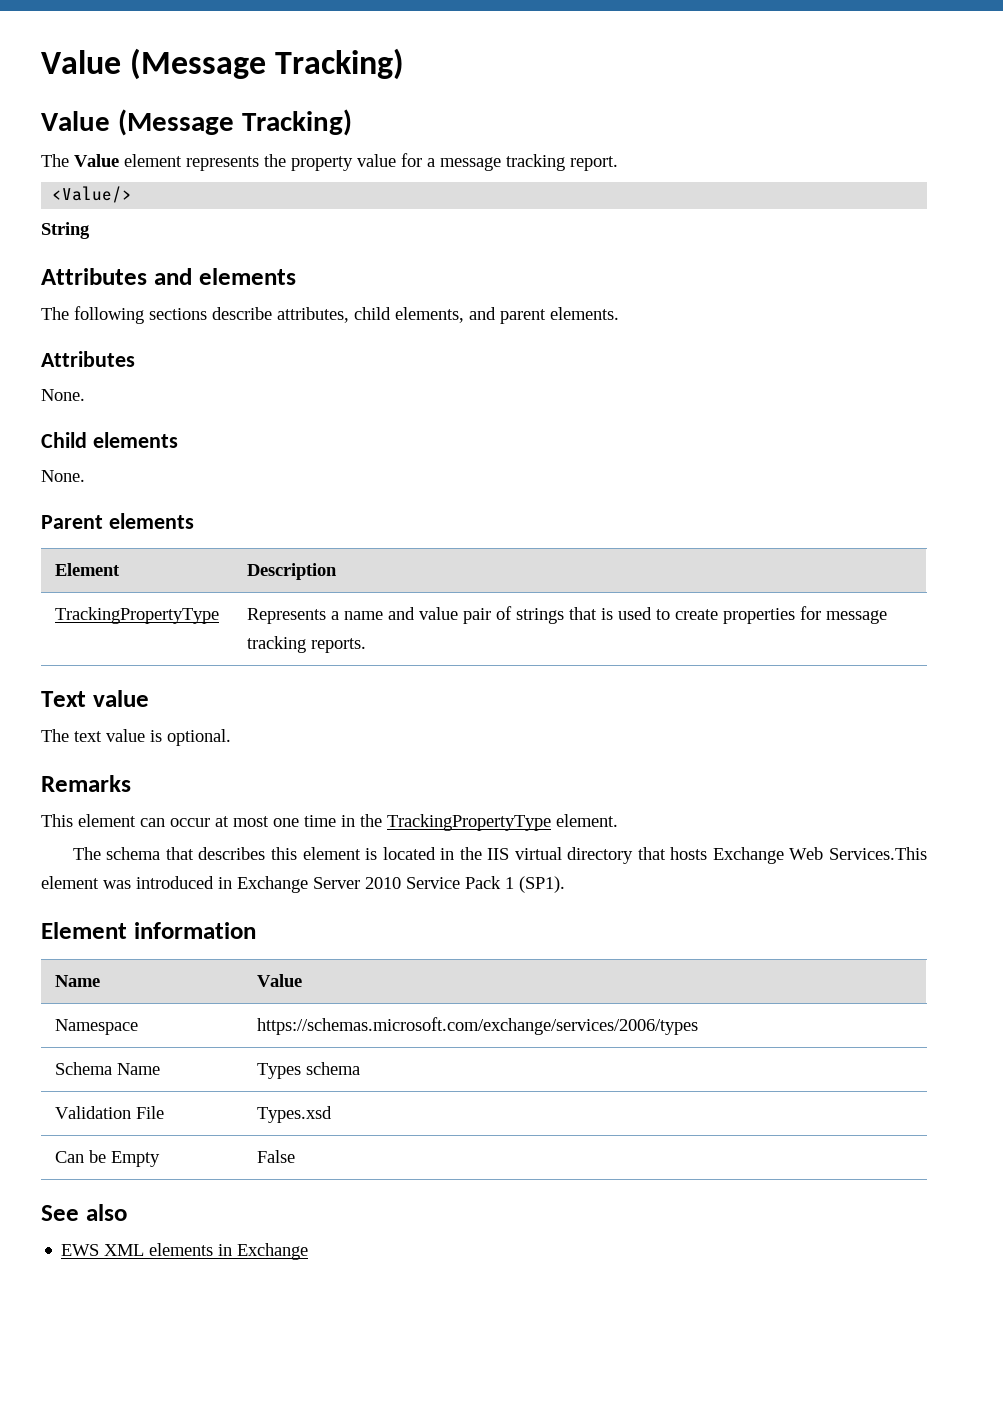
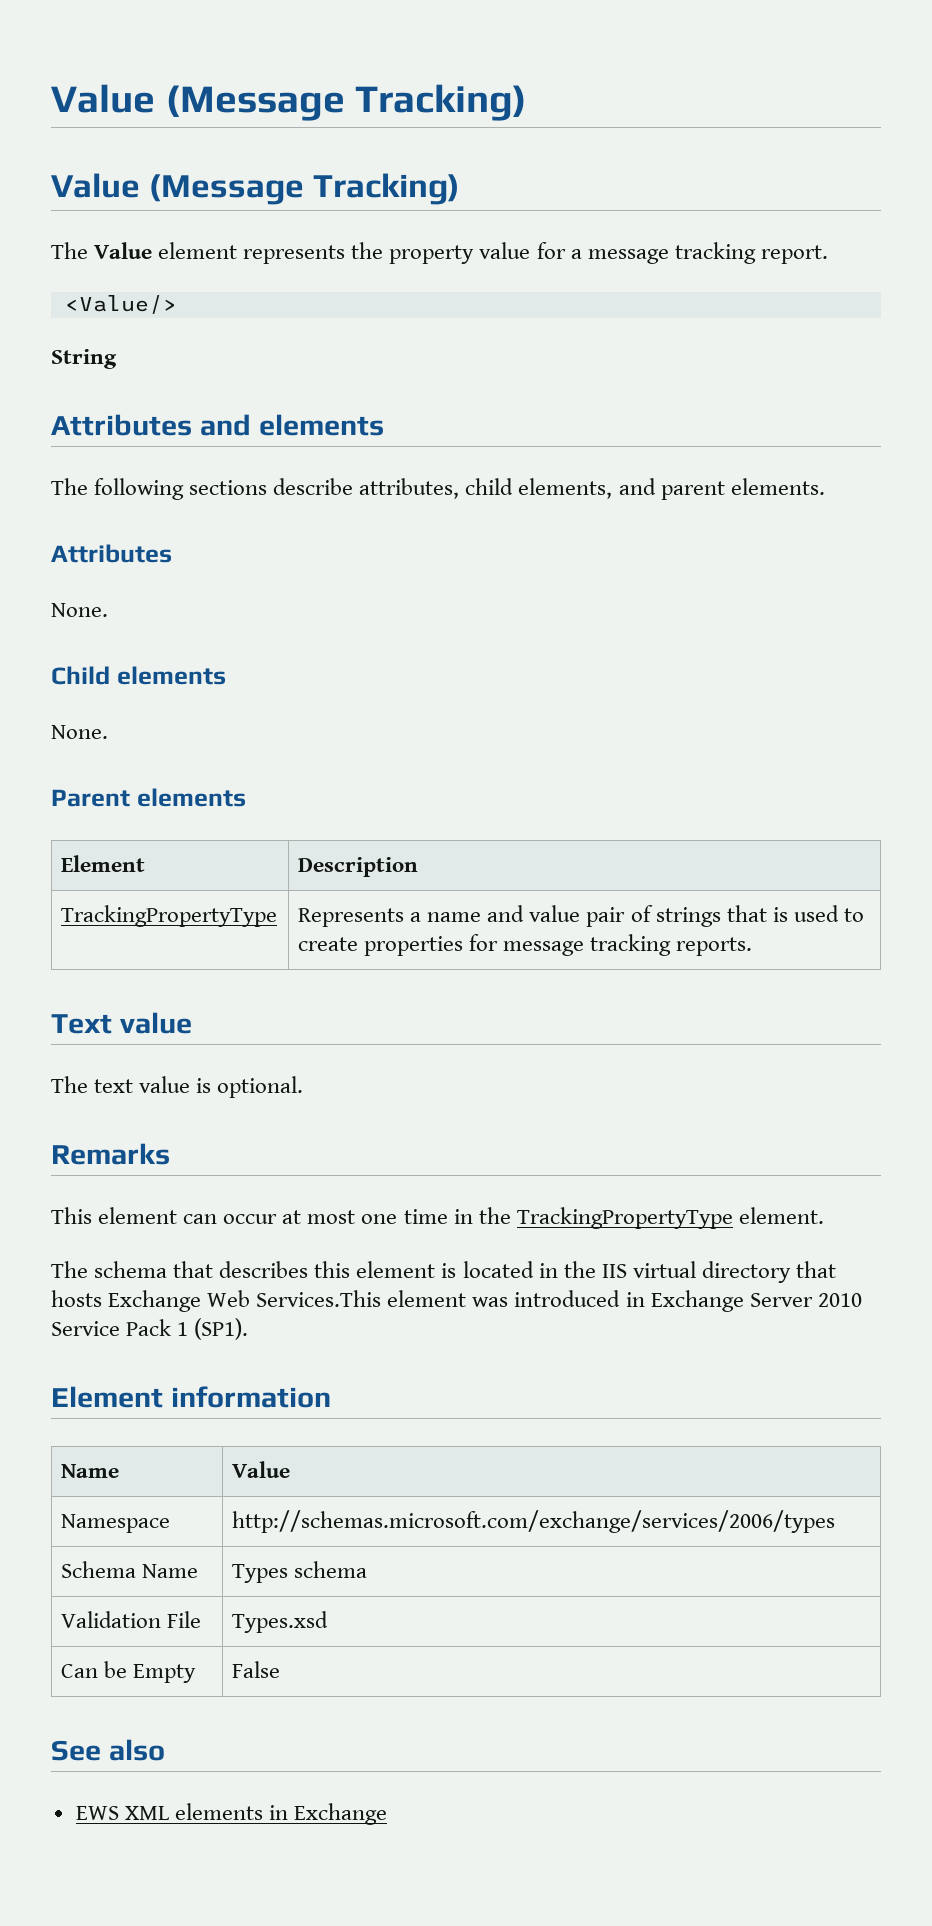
- Namespace | https://schemas.microsoft.com/exchange/services/2006/types
+ Namespace | http://schemas.microsoft.com/exchange/services/2006/types

